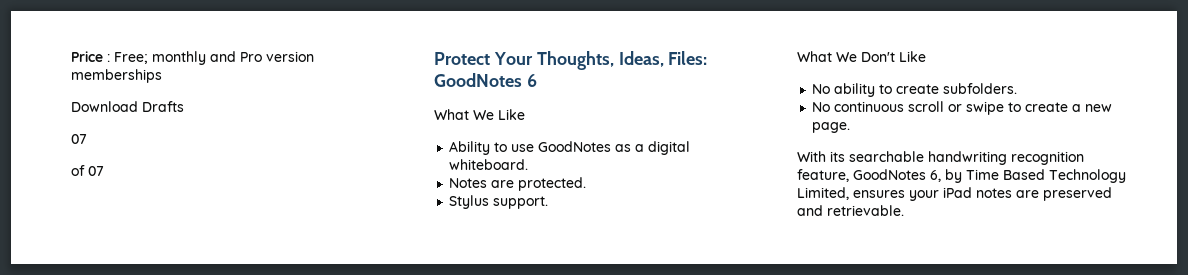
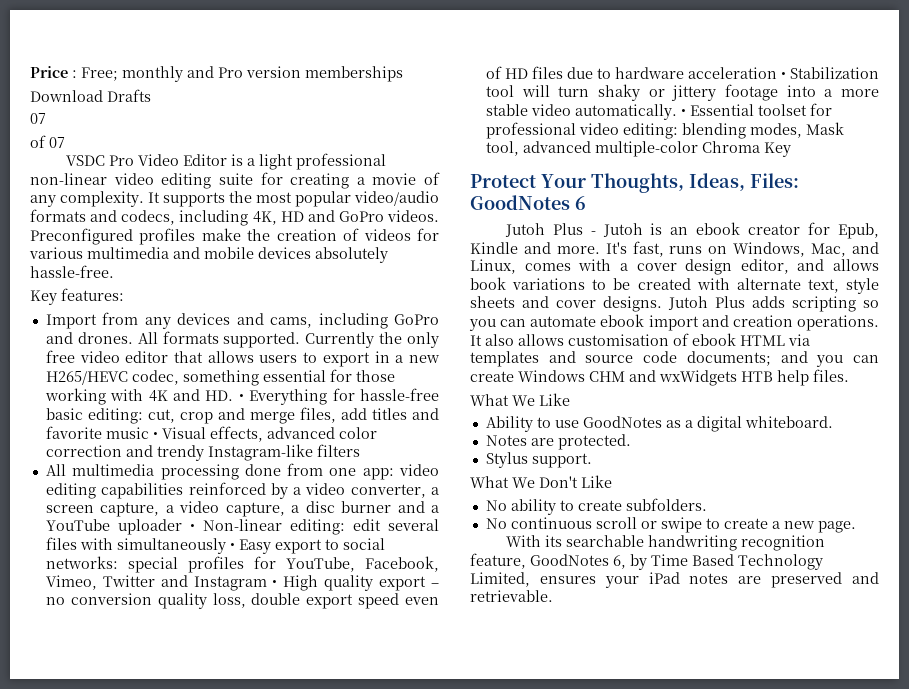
+ VSDC Pro Video Editor is a light professional non-linear video editing suite for creating a movie of any complexity. It supports the most popular video/audio formats and codecs, including 4K, HD and GoPro videos. Preconfigured profiles make the creation of videos for various multimedia and mobile devices absolutely hassle-free.
+ Key features:
+ Import from any devices and cams, including GoPro and drones. All formats supported. Сurrently the only free video editor that allows users to export in a new H265/HEVC codec, something essential for those working with 4K and HD. • Everything for hassle-free basic editing: cut, crop and merge files, add titles and favorite music • Visual effects, advanced color correction and trendy Instagram-like filters
+ All multimedia processing done from one app: video editing capabilities reinforced by a video converter, a screen capture, a video capture, a disc burner and a YouTube uploader • Non-linear editing: edit several files with simultaneously • Easy export to social networks: special profiles for YouTube, Facebook, Vimeo, Twitter and Instagram • High quality export – no conversion quality loss, double export speed even of HD files due to hardware acceleration • Stabilization tool will turn shaky or jittery footage into a more stable video automatically. • Essential toolset for professional video editing: blending modes, Mask tool, advanced multiple-color Chroma Key
+ Jutoh Plus - Jutoh is an ebook creator for Epub, Kindle and more. It's fast, runs on Windows, Mac, and Linux, comes with a cover design editor, and allows book variations to be created with alternate text, style sheets and cover designs. Jutoh Plus adds scripting so you can automate ebook import and creation operations. It also allows customisation of ebook HTML via templates and source code documents; and you can create Windows CHM and wxWidgets HTB help files.

